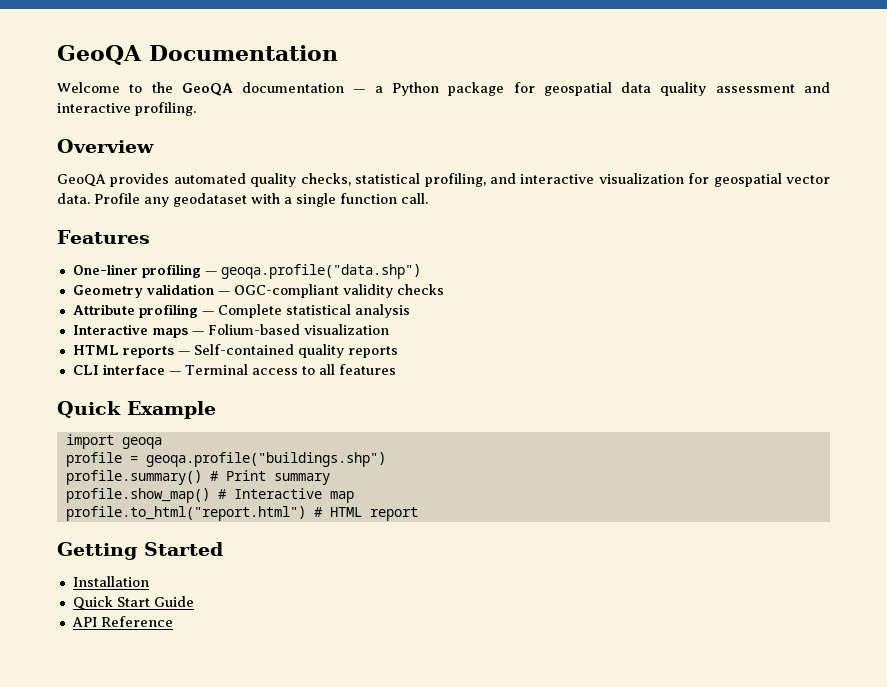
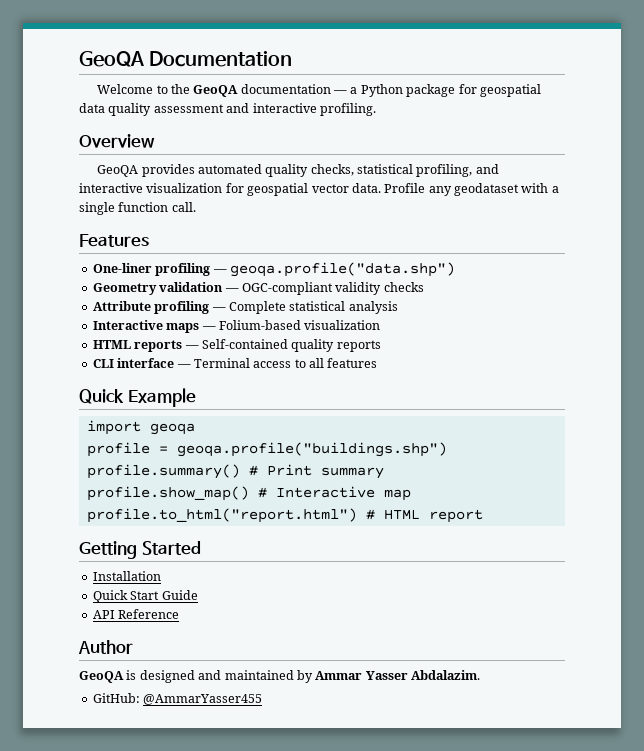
+ Author
+ GeoQA is designed and maintained by Ammar Yasser Abdalazim.
+ GitHub: @AmmarYasser455

